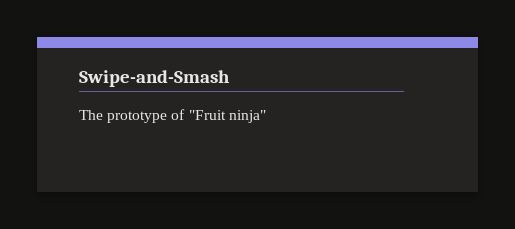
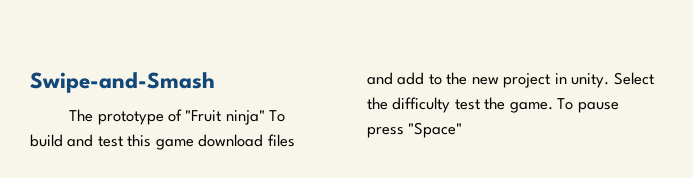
- The prototype of "Fruit ninja"
+ The prototype of "Fruit ninja" To build and test this game download files and add to the new project in unity. Select the difficulty test the game. To pause press "Space"

